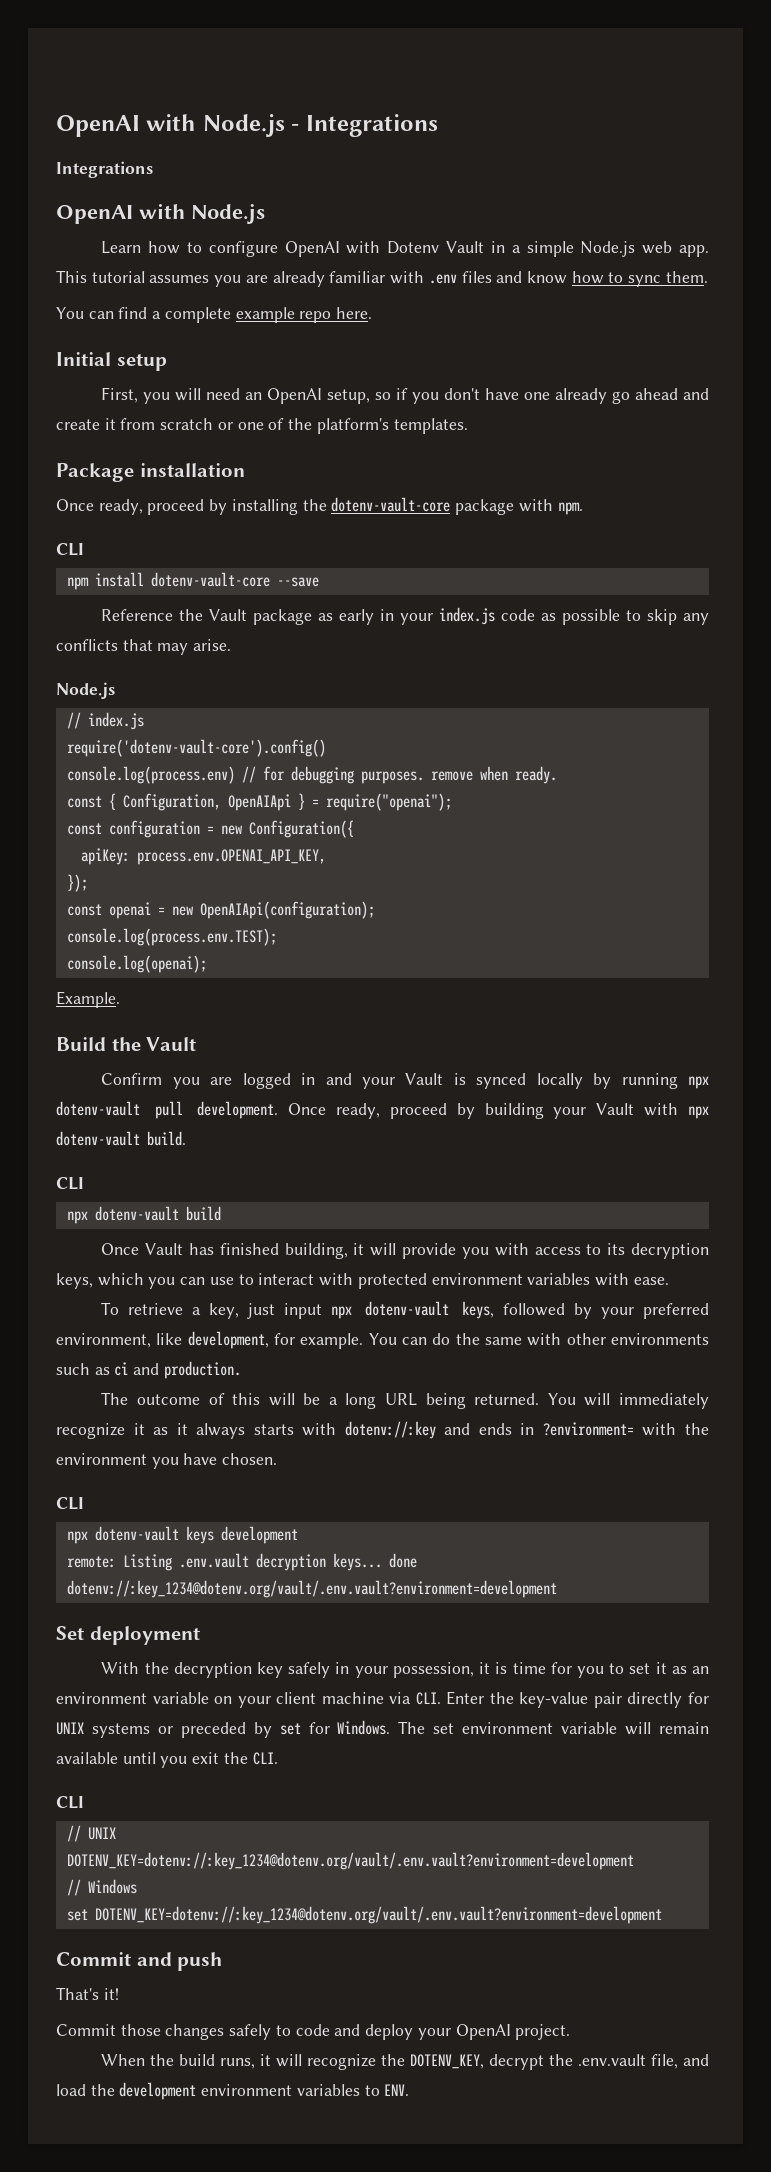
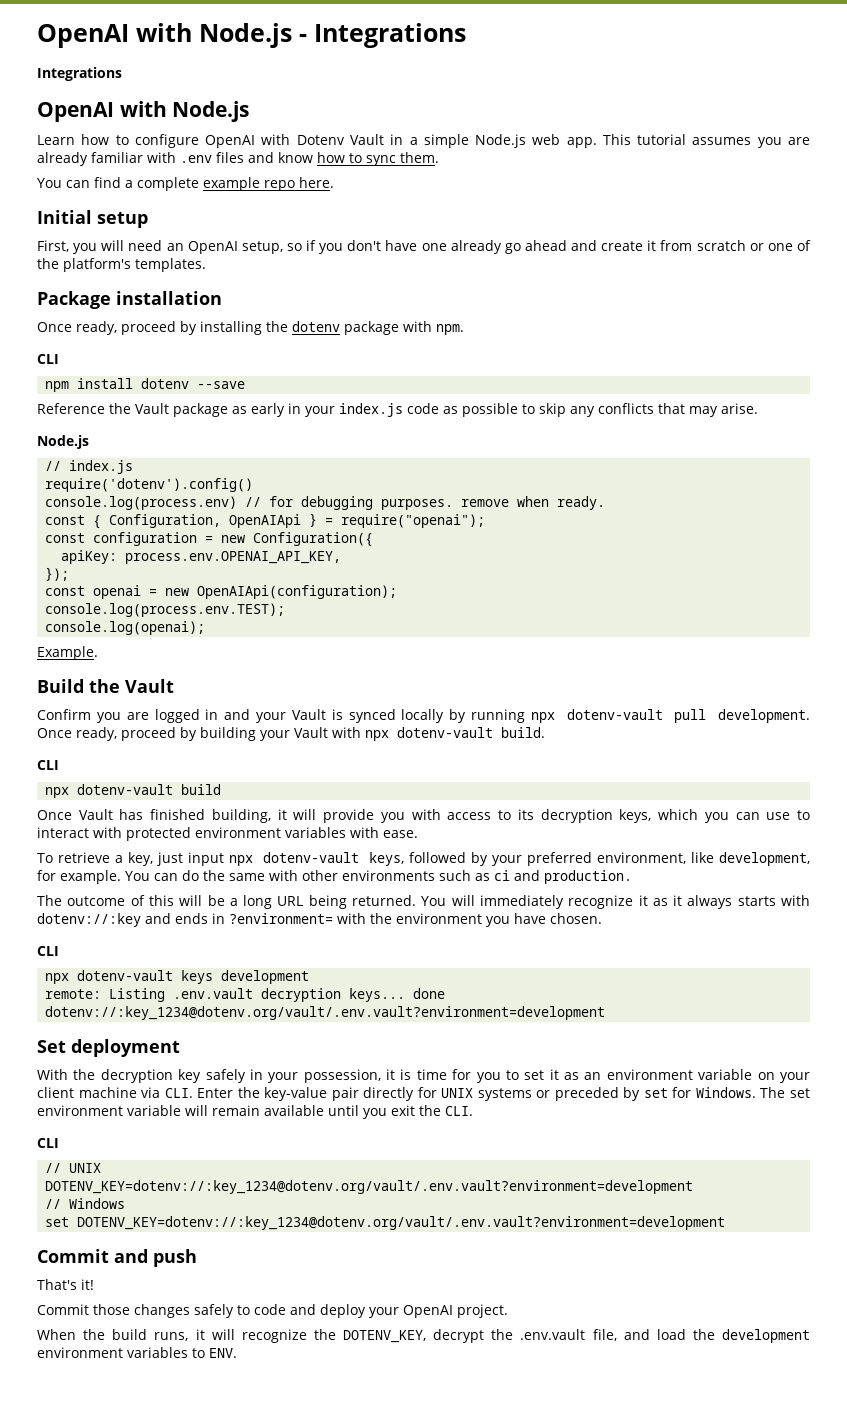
- Once ready, proceed by installing the dotenv-vault-core package with npm.
+ Once ready, proceed by installing the dotenv package with npm.
- npm install dotenv-vault-core --save
+ npm install dotenv --save
- require('dotenv-vault-core').config()
+ require('dotenv').config()

